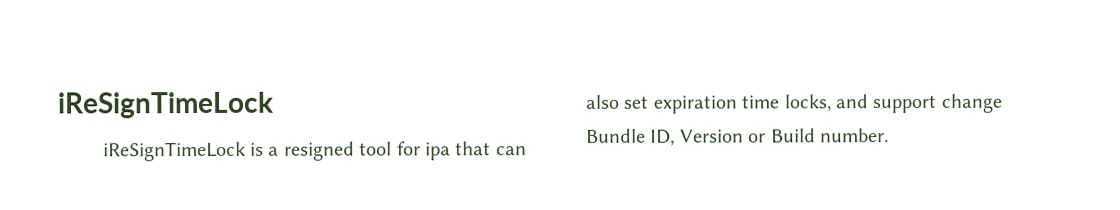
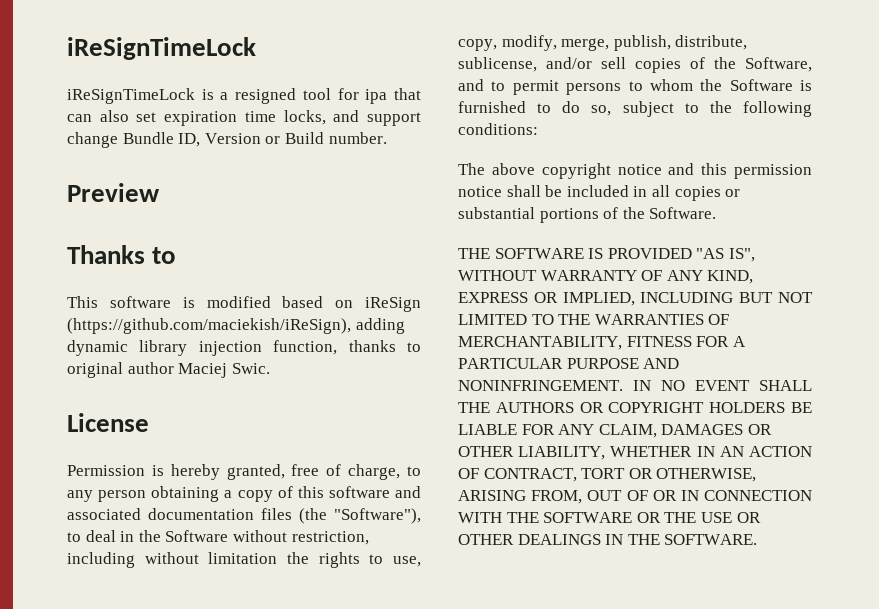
+ Preview
+ Thanks to
+ This software is modified based on iReSign (https://github.com/maciekish/iReSign), adding dynamic library injection function, thanks to original author Maciej Swic.
+ License
+ Permission is hereby granted, free of charge, to any person obtaining a copy of this software and associated documentation files (the "Software"), to deal in the Software without restriction, including without limitation the rights to use, copy, modify, merge, publish, distribute, sublicense, and/or sell copies of the Software, and to permit persons to whom the Software is furnished to do so, subject to the following conditions:
+ The above copyright notice and this permission notice shall be included in all copies or substantial portions of the Software.
+ THE SOFTWARE IS PROVIDED "AS IS", WITHOUT WARRANTY OF ANY KIND, EXPRESS OR IMPLIED, INCLUDING BUT NOT LIMITED TO THE WARRANTIES OF MERCHANTABILITY, FITNESS FOR A PARTICULAR PURPOSE AND NONINFRINGEMENT. IN NO EVENT SHALL THE AUTHORS OR COPYRIGHT HOLDERS BE LIABLE FOR ANY CLAIM, DAMAGES OR OTHER LIABILITY, WHETHER IN AN ACTION OF CONTRACT, TORT OR OTHERWISE, ARISING FROM, OUT OF OR IN CONNECTION WITH THE SOFTWARE OR THE USE OR OTHER DEALINGS IN THE SOFTWARE.

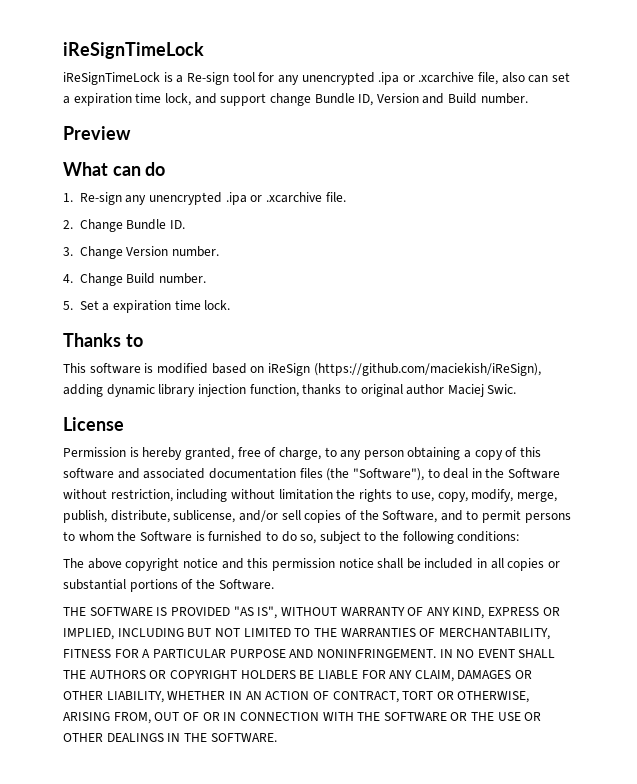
- iReSignTimeLock is a resigned tool for ipa that can also set expiration time locks, and support change Bundle ID, Version or Build number.
+ iReSignTimeLock is a Re-sign tool for any unencrypted .ipa or .xcarchive file, also can set a expiration time lock, and support change Bundle ID, Version and Build number.
+ What can do
+ 1. Re-sign any unencrypted .ipa or .xcarchive file.
+ 2. Change Bundle ID.
+ 3. Change Version number.
+ 4. Change Build number.
+ 5. Set a expiration time lock.

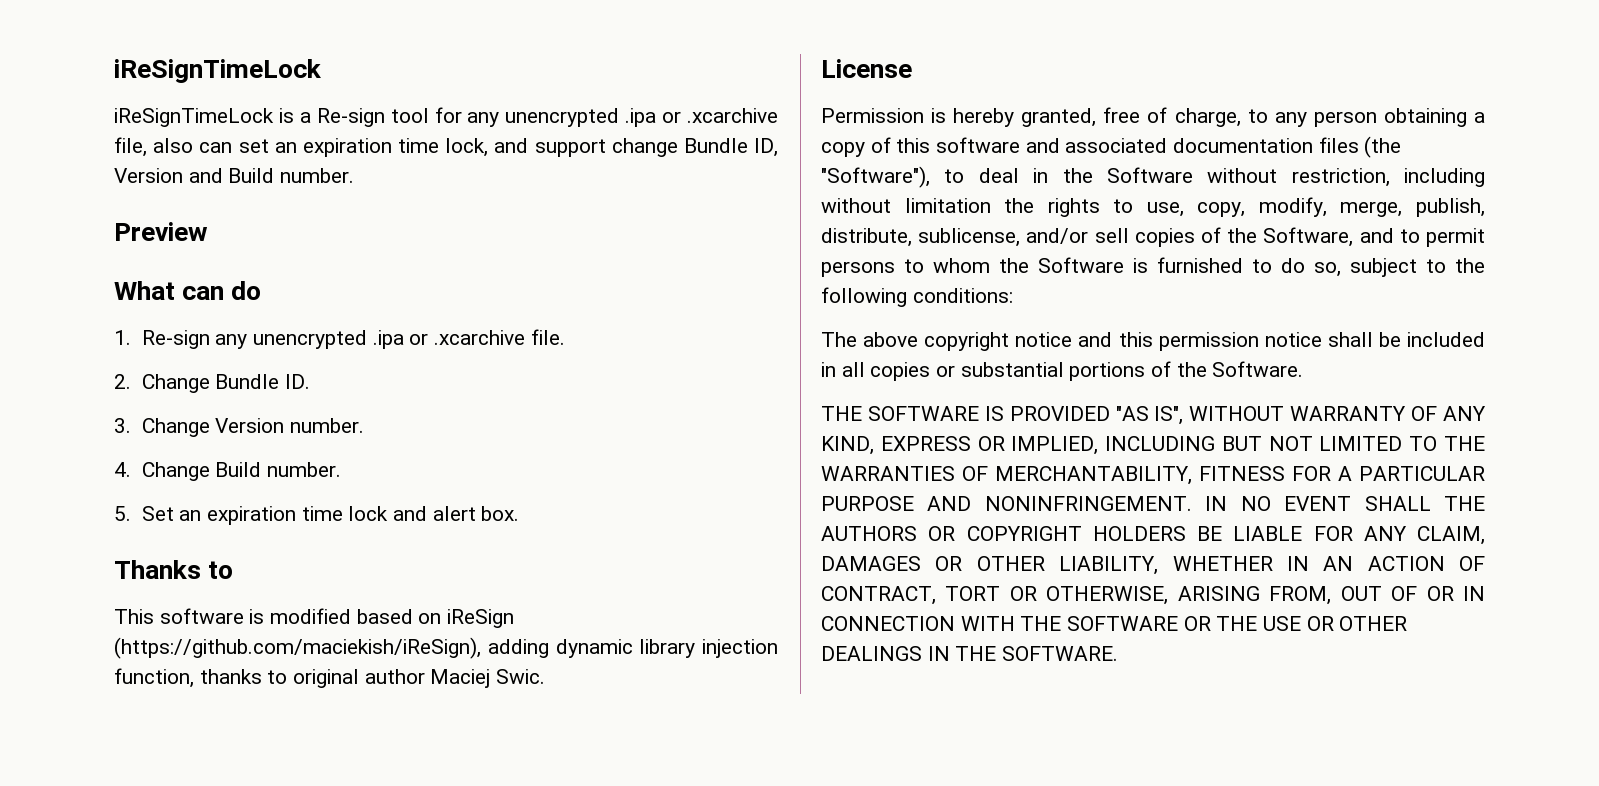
- iReSignTimeLock is a Re-sign tool for any unencrypted .ipa or .xcarchive file, also can set a expiration time lock, and support change Bundle ID, Version and Build number.
+ iReSignTimeLock is a Re-sign tool for any unencrypted .ipa or .xcarchive file, also can set an expiration time lock, and support change Bundle ID, Version and Build number.
- 5. Set a expiration time lock.
+ 5. Set an expiration time lock and alert box.

